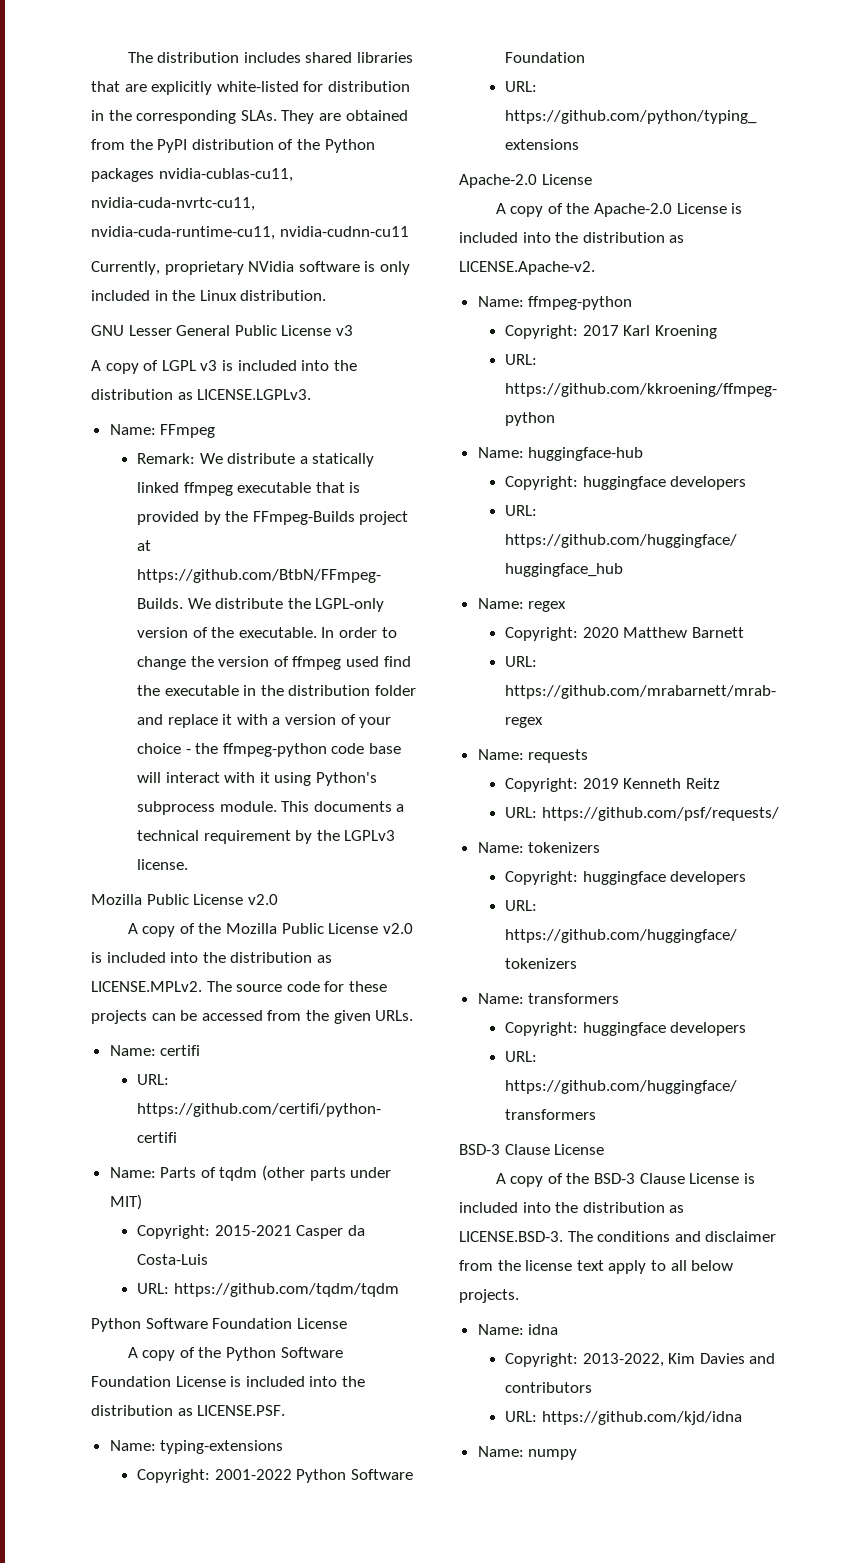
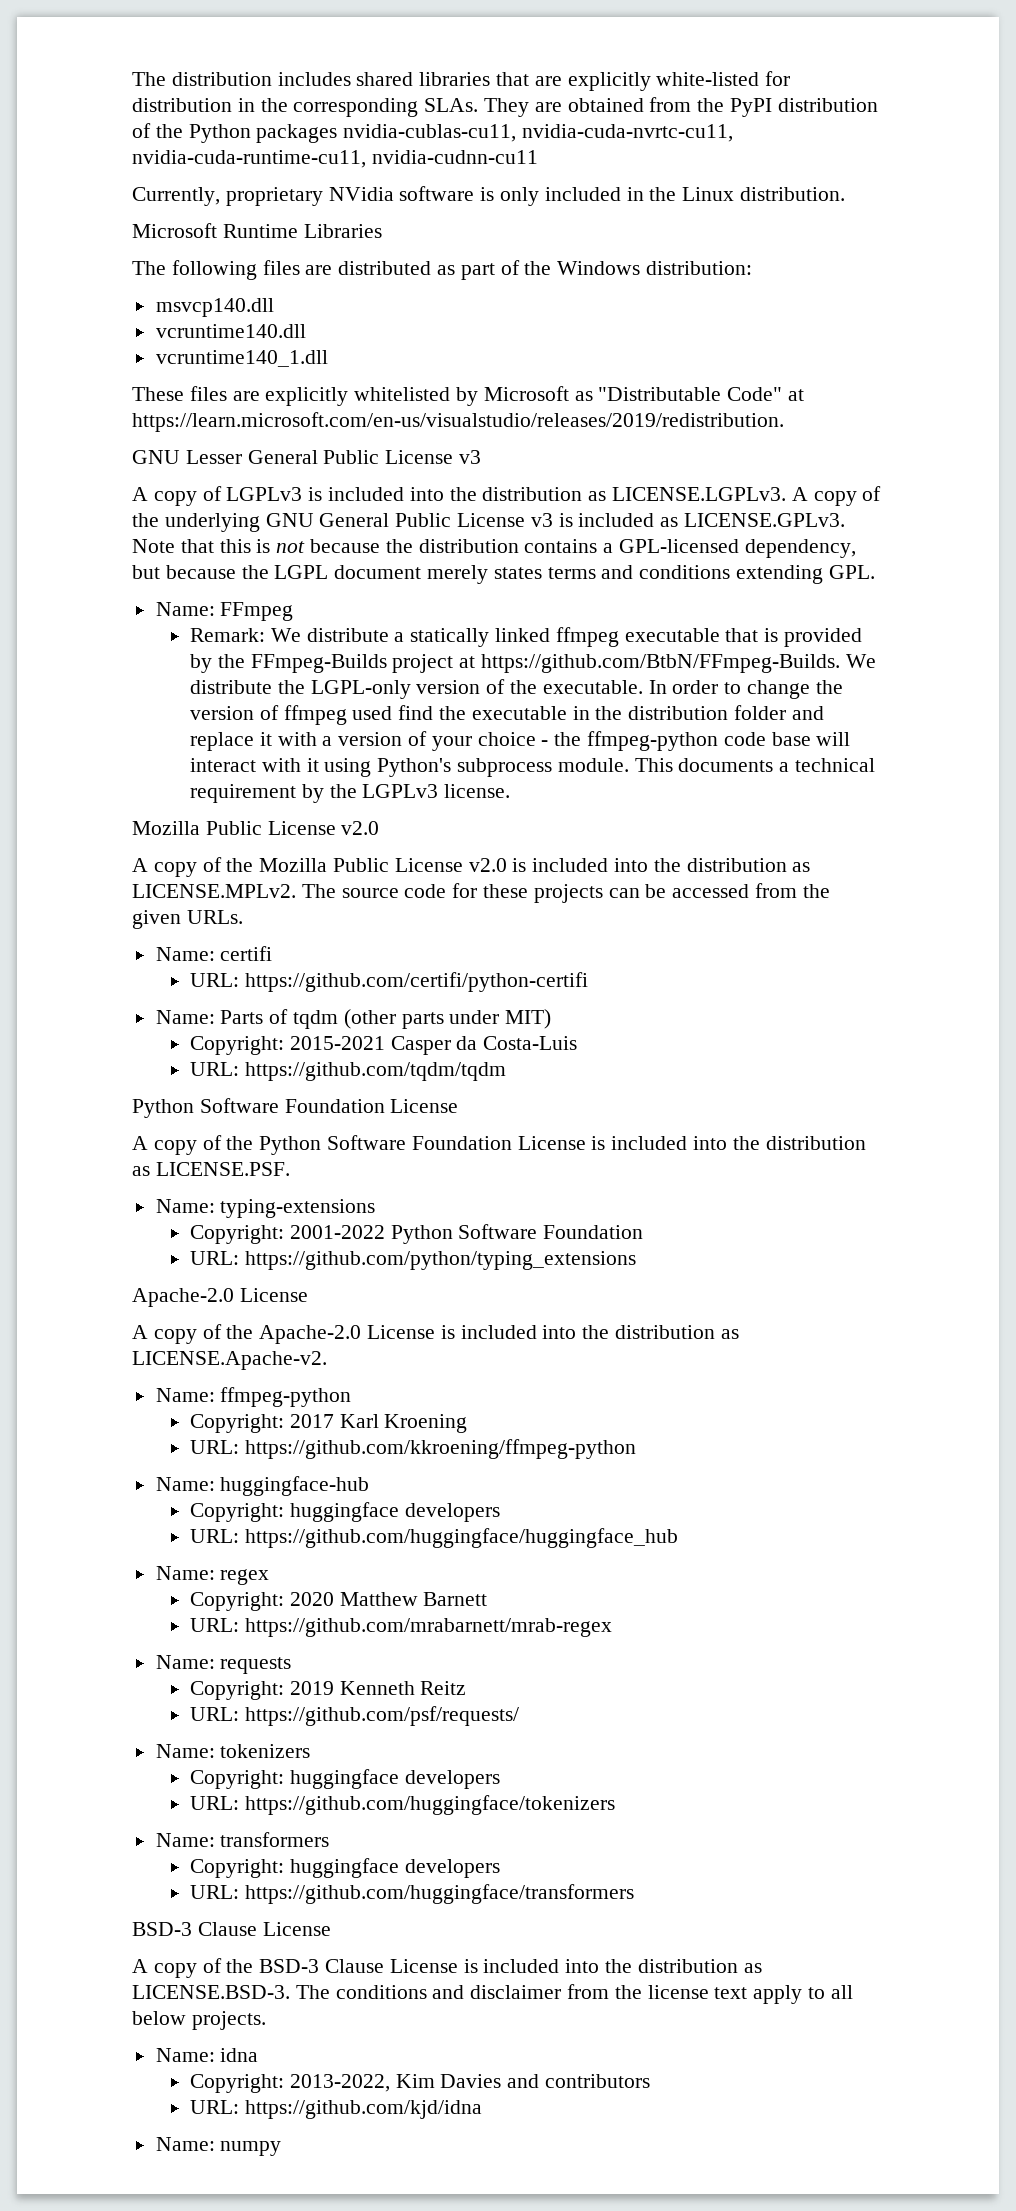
+ Microsoft Runtime Libraries
+ The following files are distributed as part of the Windows distribution:
+ msvcp140.dll
+ vcruntime140.dll
+ vcruntime140_1.dll
+ These files are explicitly whitelisted by Microsoft as "Distributable Code" at https://learn.microsoft.com/en-us/visualstudio/releases/2019/redistribution.
- A copy of LGPL v3 is included into the distribution as LICENSE.LGPLv3.
+ A copy of LGPLv3 is included into the distribution as LICENSE.LGPLv3. A copy of the underlying GNU General Public License v3 is included as LICENSE.GPLv3. Note that this is not because the distribution contains a GPL-licensed dependency, but because the LGPL document merely states terms and conditions extending GPL.

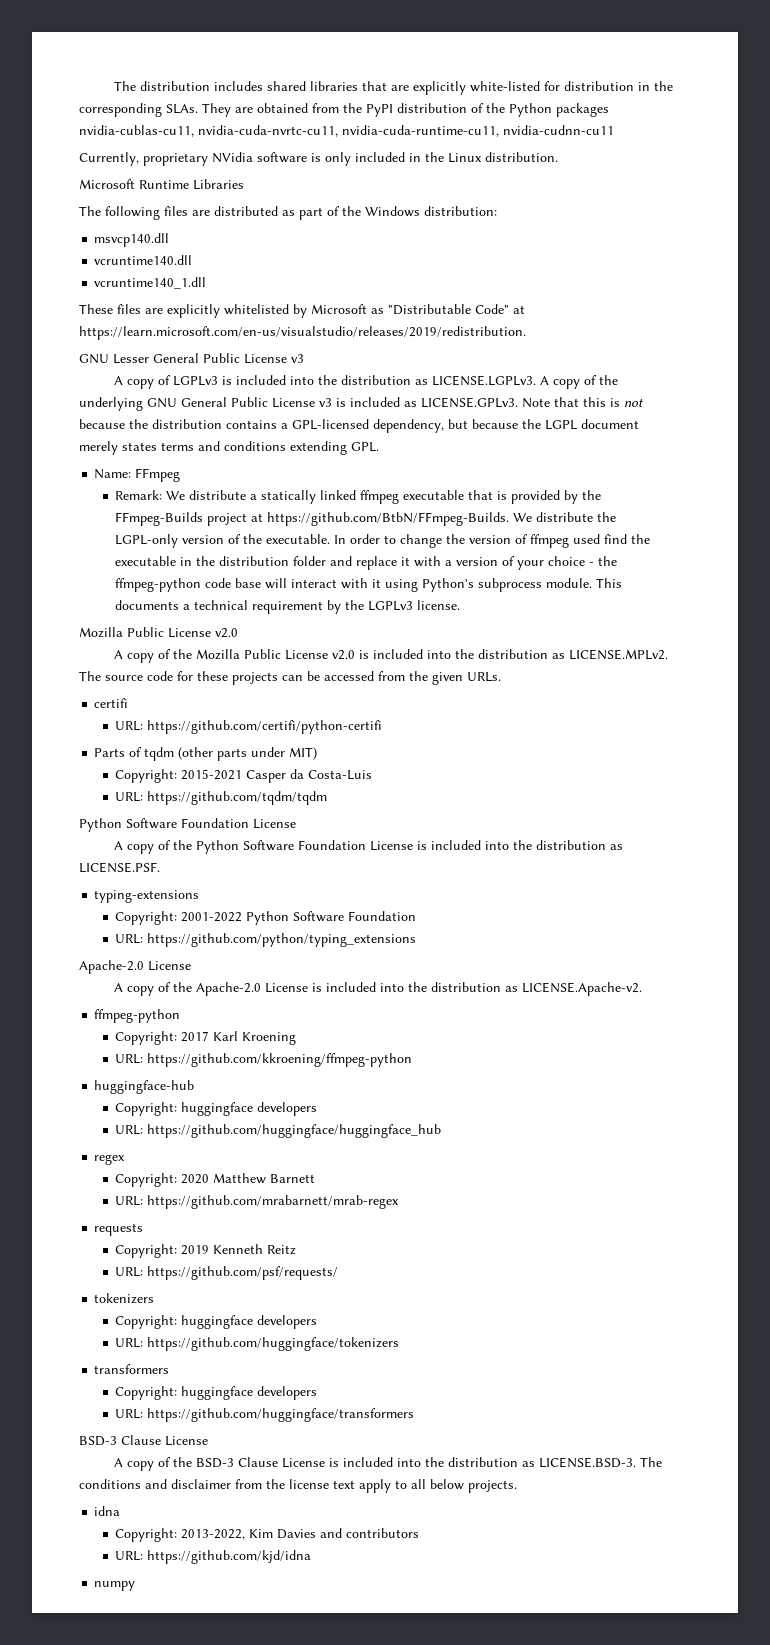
- Name: certifi
+ certifi
- Name: Parts of tqdm (other parts under MIT)
+ Parts of tqdm (other parts under MIT)
- Name: typing-extensions
+ typing-extensions
  A copy of the Apache-2.0 License is included into the distribution as LICENSE.Apache-v2.
- Name: ffmpeg-python
+ ffmpeg-python
- Name: huggingface-hub
+ huggingface-hub
- Name: regex
+ regex
- Name: requests
+ requests
- Name: tokenizers
+ tokenizers
- Name: transformers
+ transformers
- Name: idna
+ idna
- Name: numpy
+ numpy

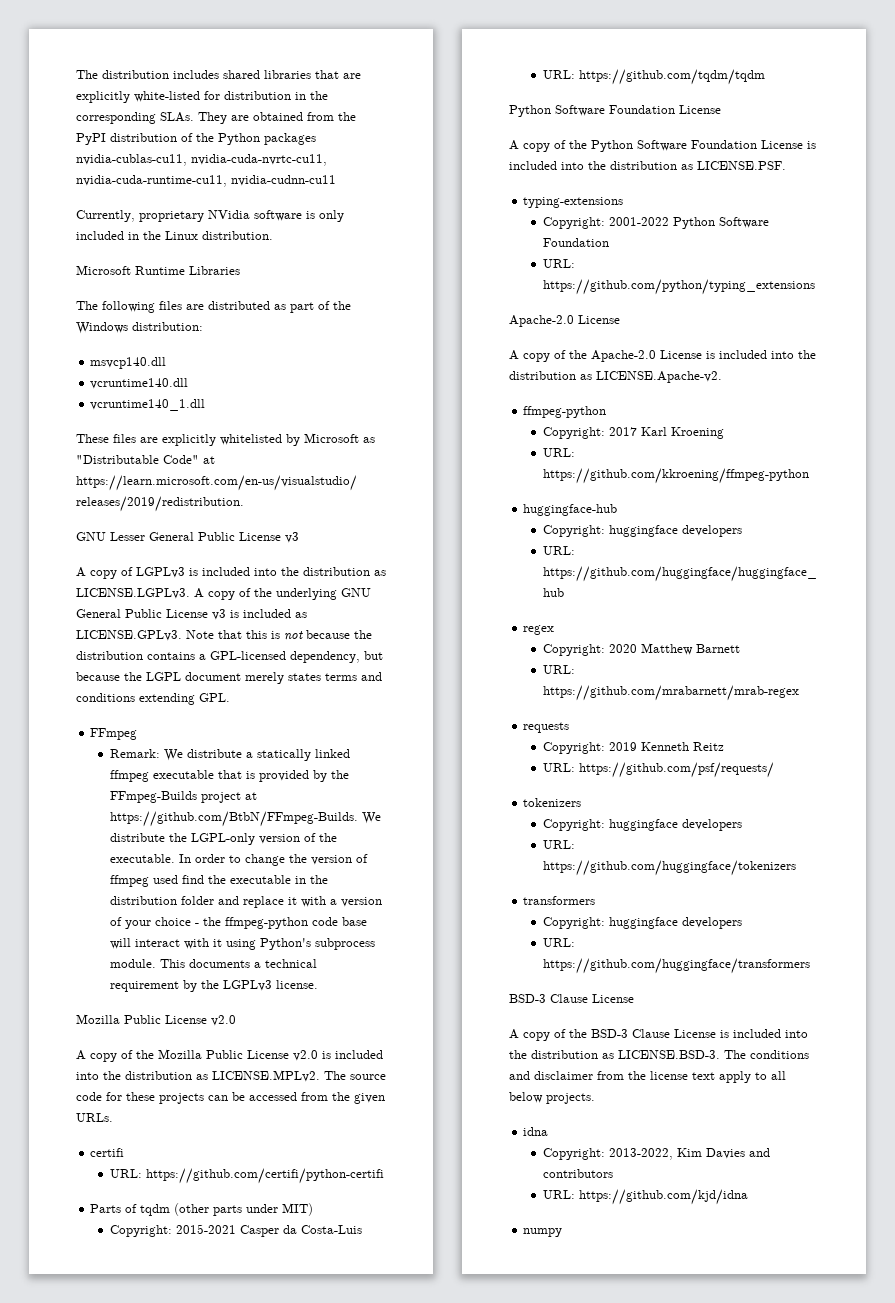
- Name: FFmpeg
+ FFmpeg

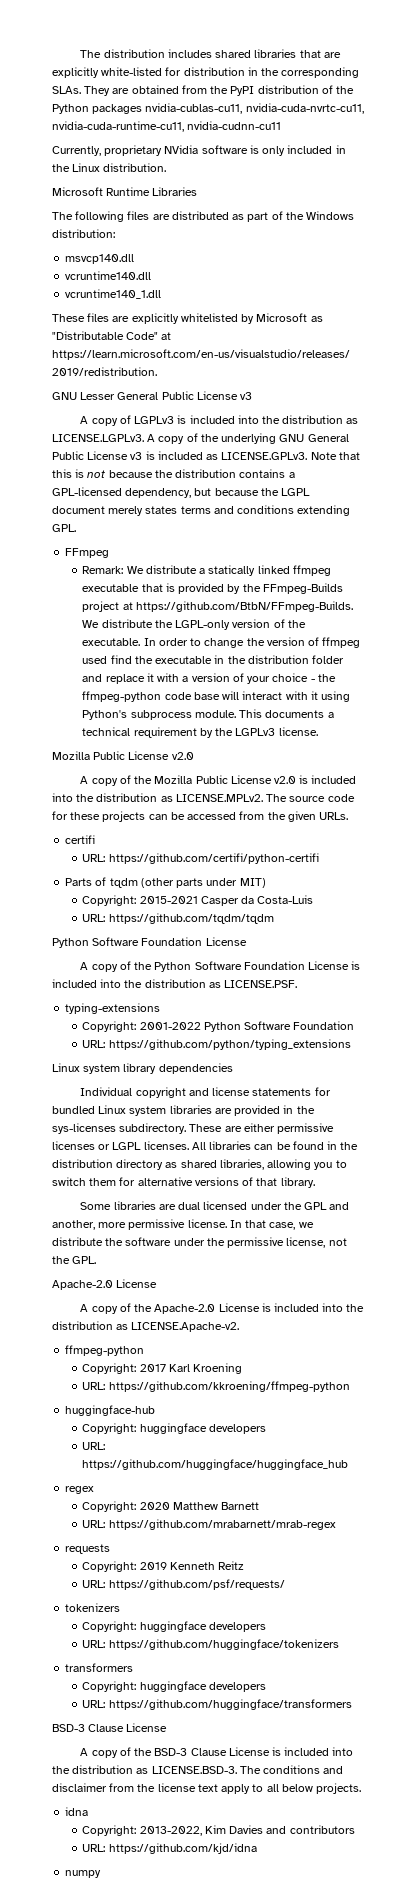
+ Linux system library dependencies
+ Individual copyright and license statements for bundled Linux system libraries are provided in the sys-licenses subdirectory. These are either permissive licenses or LGPL licenses. All libraries can be found in the distribution directory as shared libraries, allowing you to switch them for alternative versions of that library.
+ Some libraries are dual licensed under the GPL and another, more permissive license. In that case, we distribute the software under the permissive license, not the GPL.

